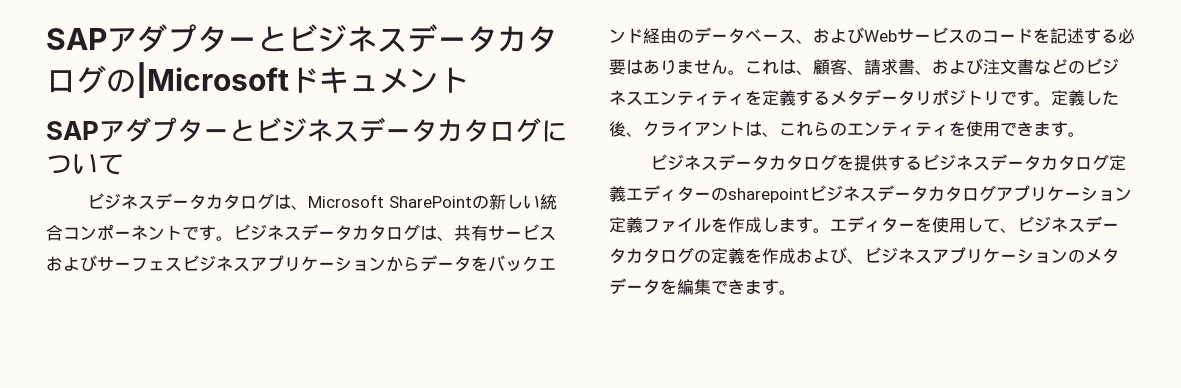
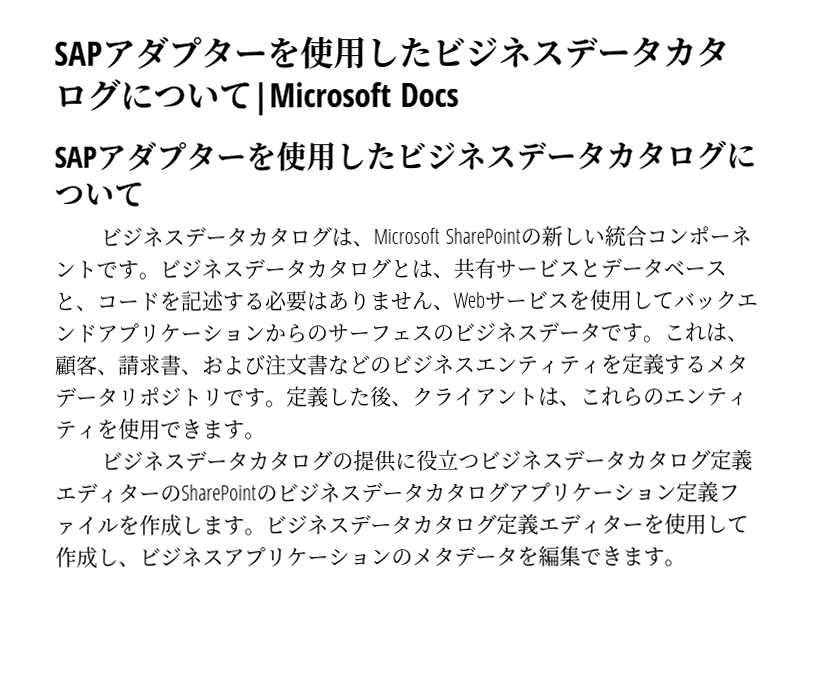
- SAPアダプターとビジネスデータカタログの|Microsoftドキュメント
- SAPアダプターとビジネスデータカタログについて
+ SAPアダプターを使用したビジネスデータカタログについて|Microsoft Docs
+ SAPアダプターを使用したビジネスデータカタログについて
- ビジネスデータカタログは、共有サービスおよびサーフェスビジネスアプリケーションからデータをバックエンド経由のデータベース、およびWebサービスのコードを記述する必要はありません。
+ ビジネスデータカタログとは、共有サービスとデータベースと、コードを記述する必要はありません、Webサービスを使用してバックエンドアプリケーションからのサーフェスのビジネスデータです。
- ビジネスデータカタログを提供するビジネスデータカタログ定義エディターのsharepointビジネスデータカタログアプリケーション定義ファイルを作成します。
+ ビジネスデータカタログの提供に役立つビジネスデータカタログ定義エディターのSharePointのビジネスデータカタログアプリケーション定義ファイルを作成します。
- エディターを使用して、ビジネスデータカタログの定義を作成および、ビジネスアプリケーションのメタデータを編集できます。
+ ビジネスデータカタログ定義エディターを使用して作成し、ビジネスアプリケーションのメタデータを編集できます。

